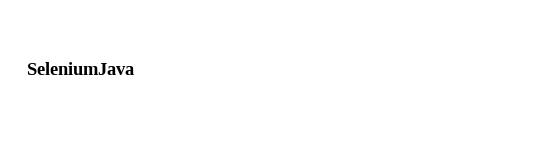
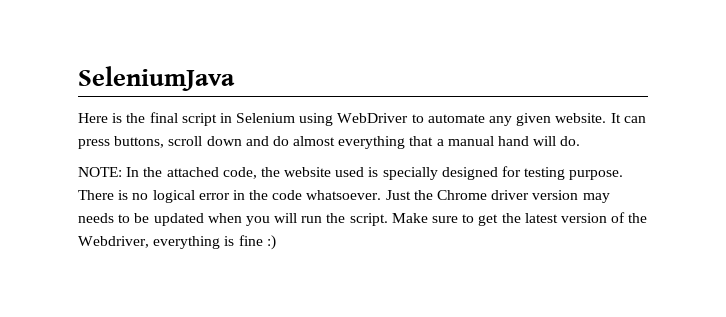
+ Here is the final script in Selenium using WebDriver to automate any given website. It can press buttons, scroll down and do almost everything that a manual hand will do.
+ NOTE: In the attached code, the website used is specially designed for testing purpose. There is no logical error in the code whatsoever. Just the Chrome driver version may needs to be updated when you will run the script. Make sure to get the latest version of the Webdriver, everything is fine :)

